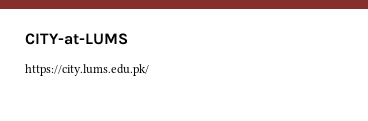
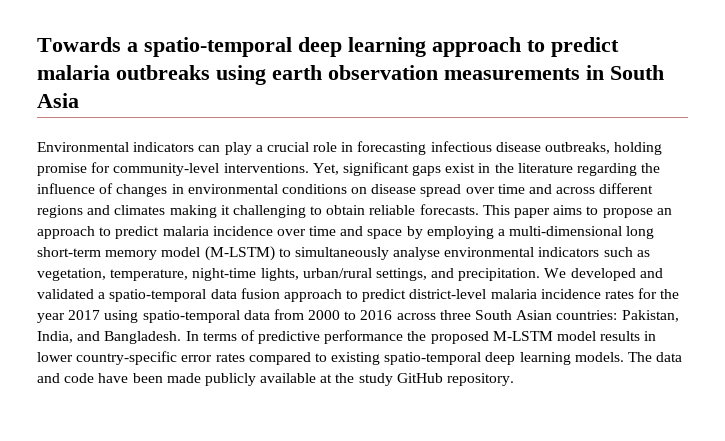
- CITY-at-LUMS
- https://city.lums.edu.pk/
+ Towards a spatio-temporal deep learning approach to predict malaria outbreaks using earth observation measurements in South Asia
+ Environmental indicators can play a crucial role in forecasting infectious disease outbreaks, holding promise for community-level interventions. Yet, significant gaps exist in the literature regarding the influence of changes in environmental conditions on disease spread over time and across different regions and climates making it challenging to obtain reliable forecasts. This paper aims to propose an approach to predict malaria incidence over time and space by employing a multi-dimensional long short-term memory model (M-LSTM) to simultaneously analyse environmental indicators such as vegetation, temperature, night-time lights, urban/rural settings, and precipitation. We developed and validated a spatio-temporal data fusion approach to predict district-level malaria incidence rates for the year 2017 using spatio-temporal data from 2000 to 2016 across three South Asian countries: Pakistan, India, and Bangladesh. In terms of predictive performance the proposed M-LSTM model results in lower country-specific error rates compared to existing spatio-temporal deep learning models. The data and code have been made publicly available at the study GitHub repository.

